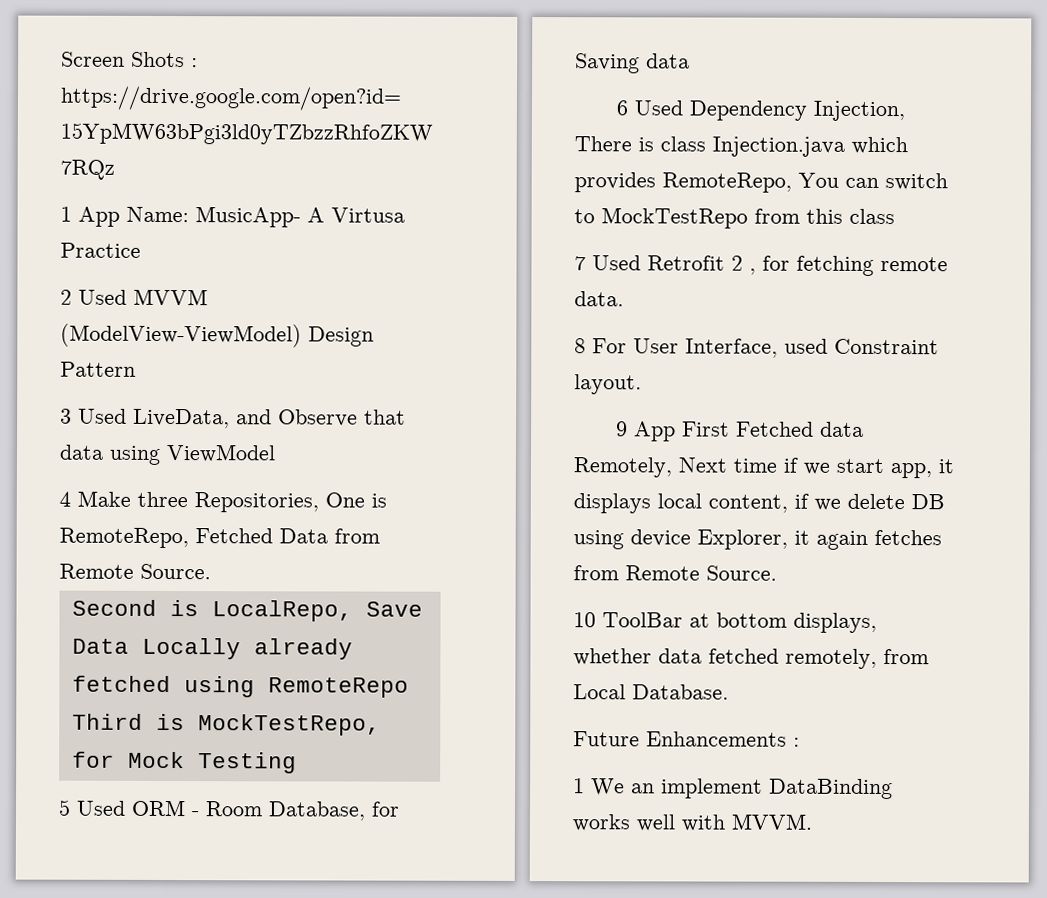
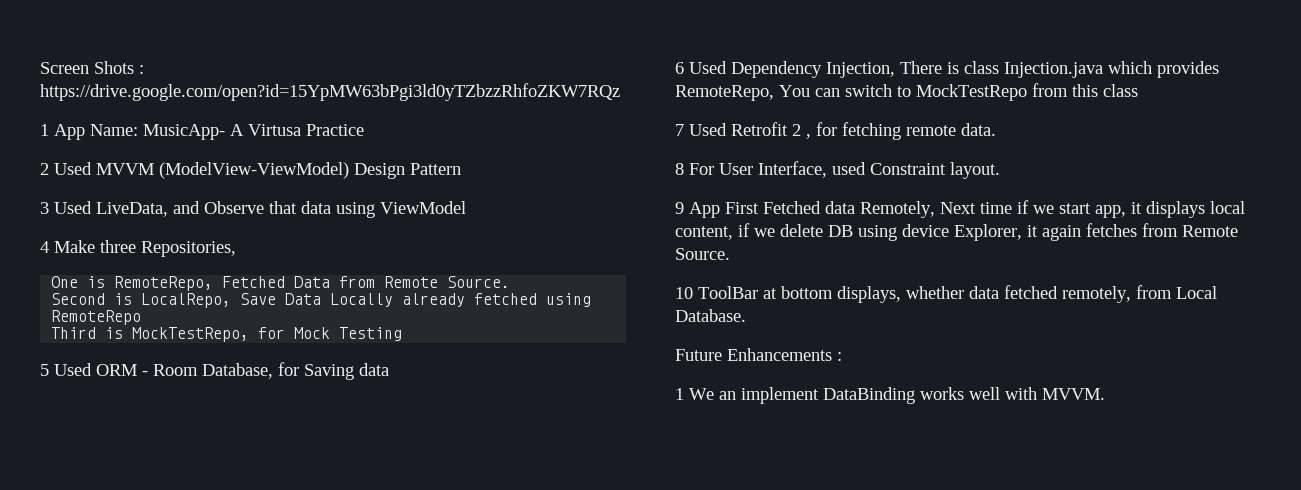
- 4 Make three Repositories, One is RemoteRepo, Fetched Data from Remote Source.
+ 4 Make three Repositories,
+ One is RemoteRepo, Fetched Data from Remote Source.

